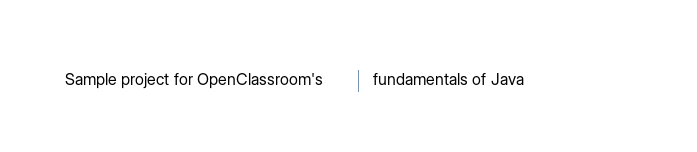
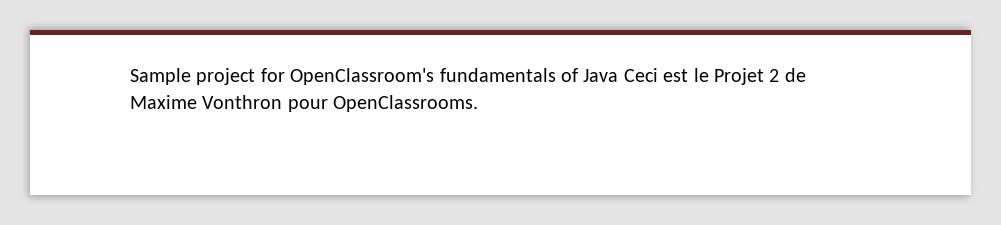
- Sample project for OpenClassroom's fundamentals of Java
+ Sample project for OpenClassroom's fundamentals of Java Ceci est le Projet 2 de Maxime Vonthron pour OpenClassrooms.

